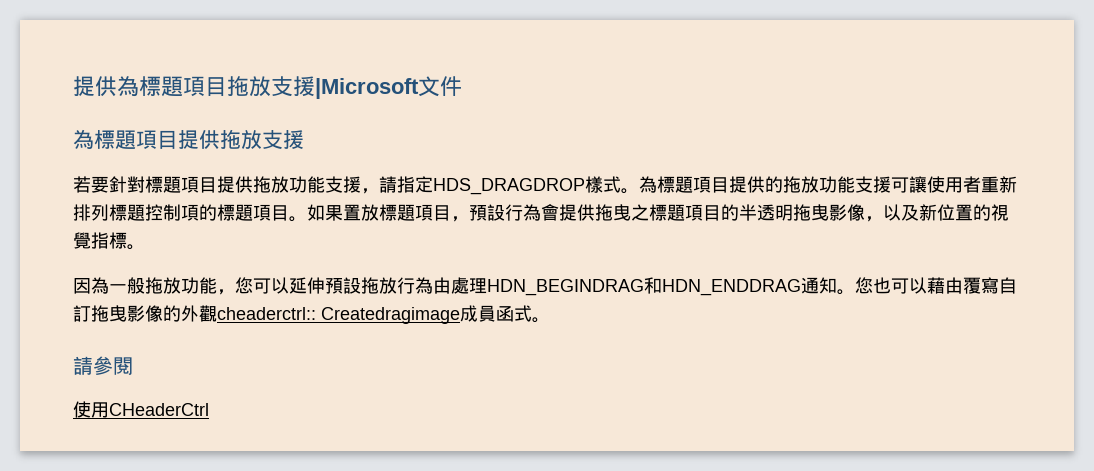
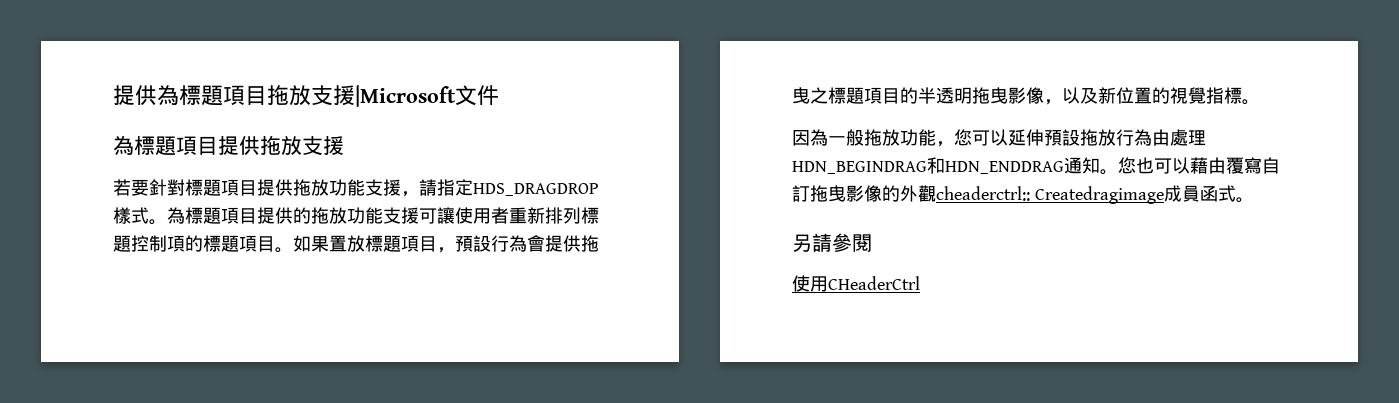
- 請參閱
+ 另請參閱

